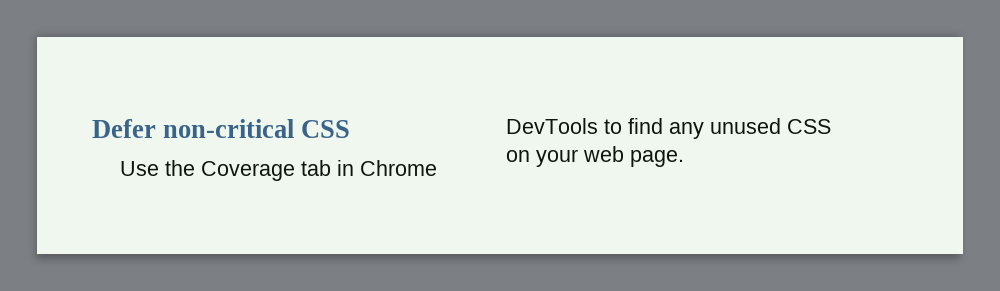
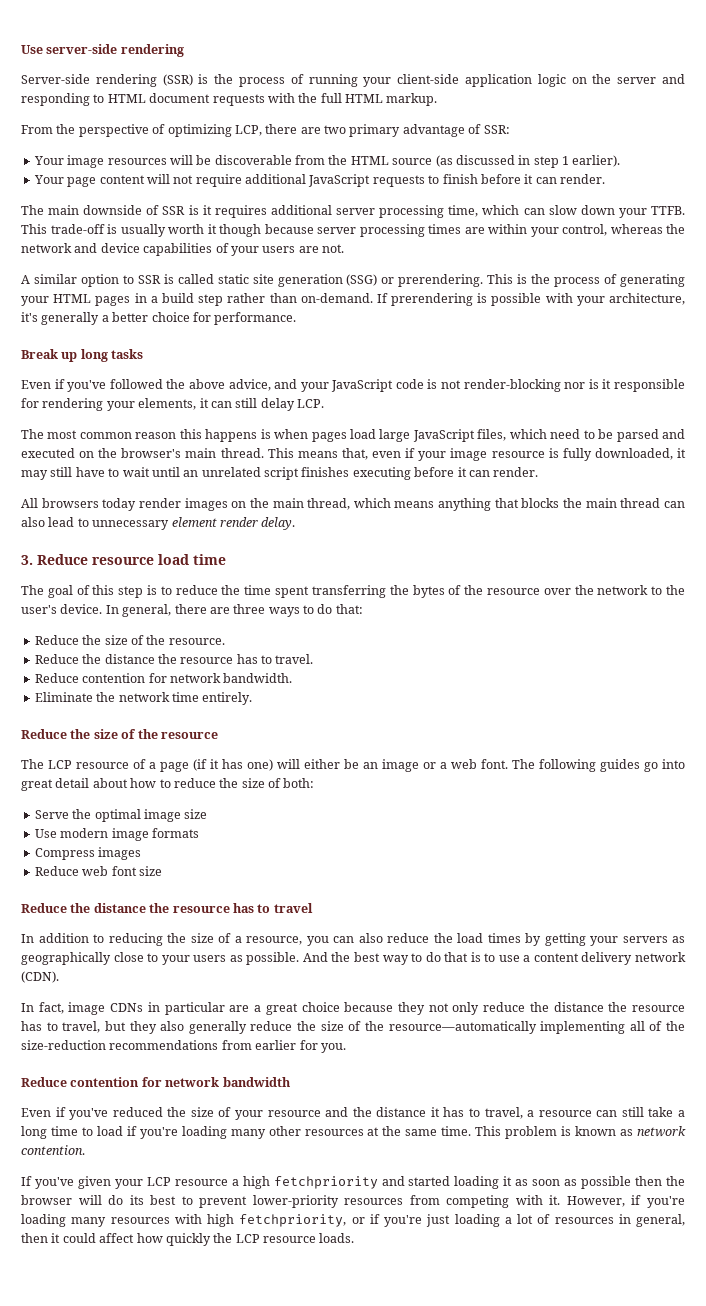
- Defer non-critical CSS
- Use the Coverage tab in Chrome DevTools to find any unused CSS on your web page.
+ Use server-side rendering
+ Server-side rendering (SSR) is the process of running your client-side application logic on the server and responding to HTML document requests with the full HTML markup.
+ From the perspective of optimizing LCP, there are two primary advantage of SSR:
+ Your image resources will be discoverable from the HTML source (as discussed in step 1 earlier).
+ Your page content will not require additional JavaScript requests to finish before it can render.
+ The main downside of SSR is it requires additional server processing time, which can slow down your TTFB. This trade-off is usually worth it though because server processing times are within your control, whereas the network and device capabilities of your users are not.
+ A similar option to SSR is called static site generation (SSG) or prerendering. This is the process of generating your HTML pages in a build step rather than on-demand. If prerendering is possible with your architecture, it's generally a better choice for performance.
+ Break up long tasks
+ Even if you've followed the above advice, and your JavaScript code is not render-blocking nor is it responsible for rendering your elements, it can still delay LCP.
+ The most common reason this happens is when pages load large JavaScript files, which need to be parsed and executed on the browser's main thread. This means that, even if your image resource is fully downloaded, it may still have to wait until an unrelated script finishes executing before it can render.
+ All browsers today render images on the main thread, which means anything that blocks the main thread can also lead to unnecessary element render delay.
+ 3. Reduce resource load time
+ The goal of this step is to reduce the time spent transferring the bytes of the resource over the network to the user's device. In general, there are three ways to do that:
+ Reduce the size of the resource.
+ Reduce the distance the resource has to travel.
+ Reduce contention for network bandwidth.
+ Eliminate the network time entirely.
+ Reduce the size of the resource
+ The LCP resource of a page (if it has one) will either be an image or a web font. The following guides go into great detail about how to reduce the size of both:
+ Serve the optimal image size
+ Use modern image formats
+ Compress images
+ Reduce web font size
+ Reduce the distance the resource has to travel
+ In addition to reducing the size of a resource, you can also reduce the load times by getting your servers as geographically close to your users as possible. And the best way to do that is to use a content delivery network (CDN).
+ In fact, image CDNs in particular are a great choice because they not only reduce the distance the resource has to travel, but they also generally reduce the size of the resource—automatically implementing all of the size-reduction recommendations from earlier for you.
+ Reduce contention for network bandwidth
+ Even if you've reduced the size of your resource and the distance it has to travel, a resource can still take a long time to load if you're loading many other resources at the same time. This problem is known as network contention.
+ If you've given your LCP resource a high fetchpriority and started loading it as soon as possible then the browser will do its best to prevent lower-priority resources from competing with it. However, if you're loading many resources with high fetchpriority, or if you're just loading a lot of resources in general, then it could affect how quickly the LCP resource loads.

